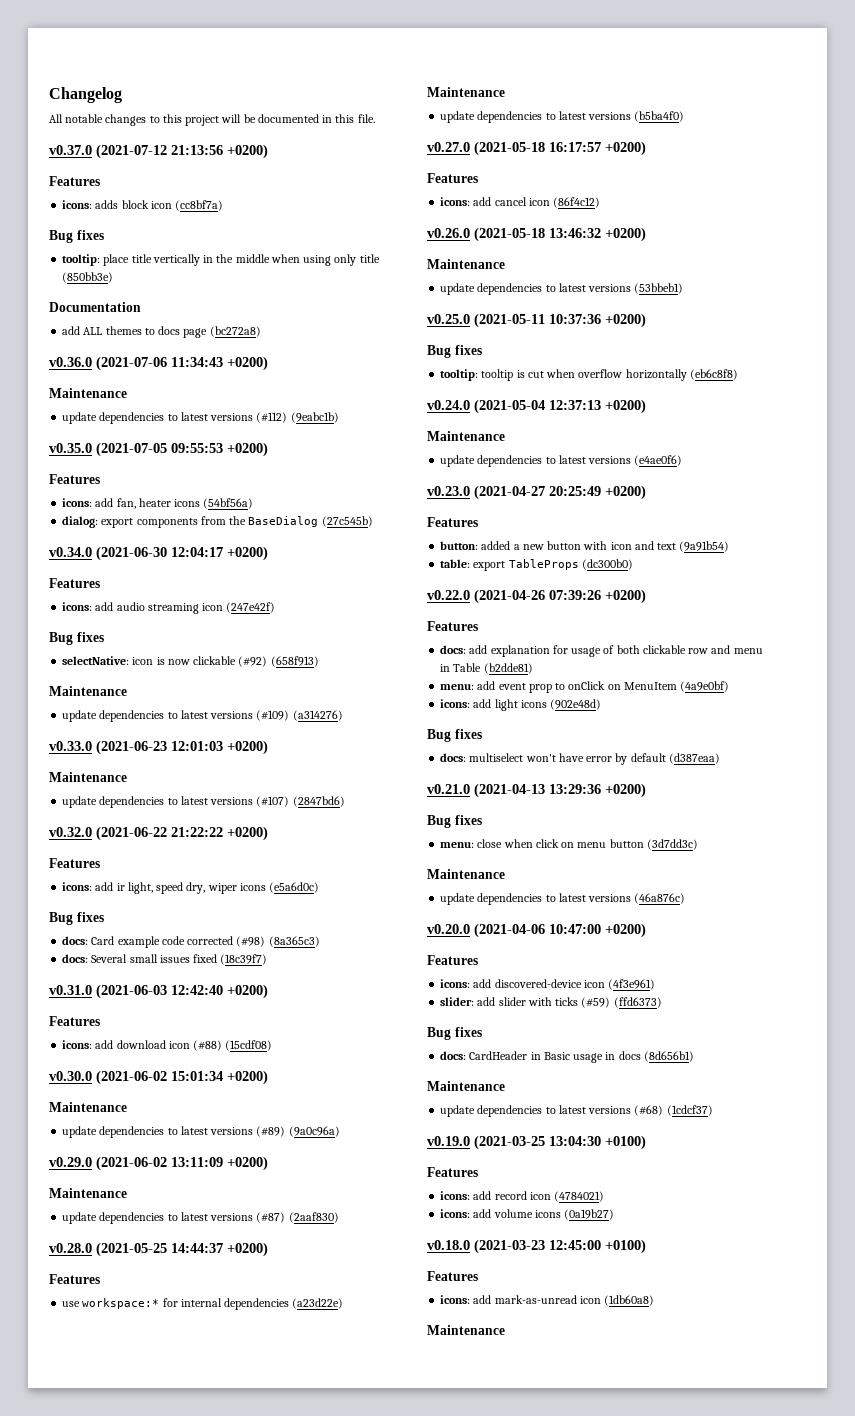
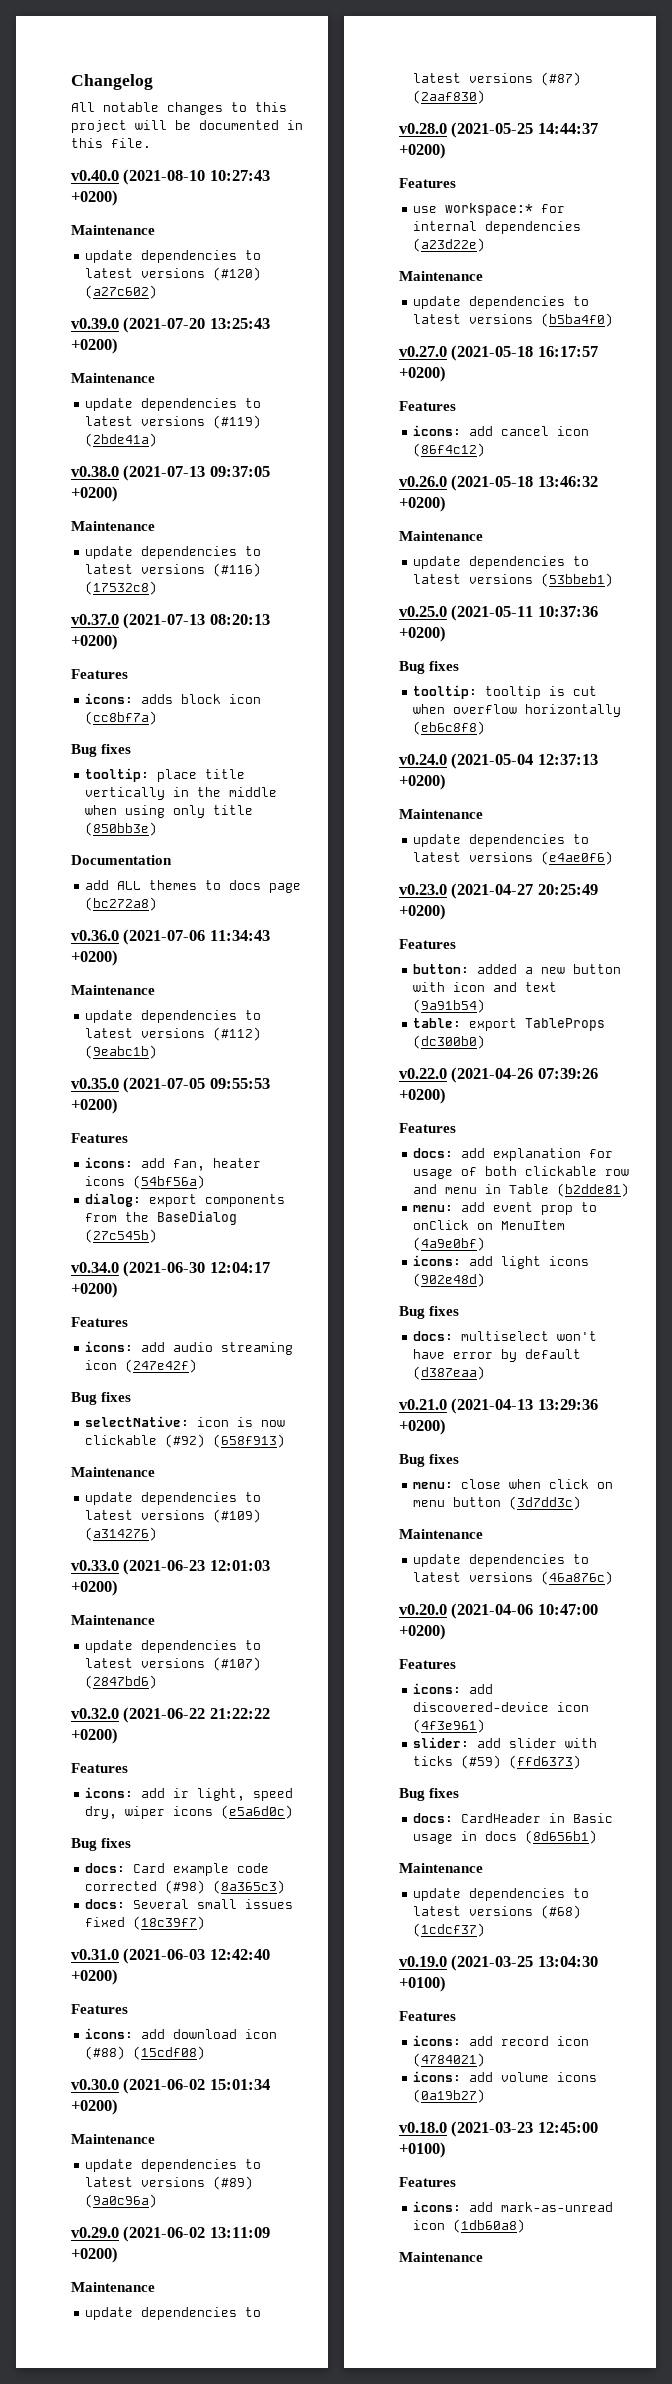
+ v0.40.0 (2021-08-10 10:27:43 +0200)
+ Maintenance
+ update dependencies to latest versions (#120) (a27c602)
+ v0.39.0 (2021-07-20 13:25:43 +0200)
+ Maintenance
+ update dependencies to latest versions (#119) (2bde41a)
+ v0.38.0 (2021-07-13 09:37:05 +0200)
+ Maintenance
+ update dependencies to latest versions (#116) (17532c8)
- v0.37.0 (2021-07-12 21:13:56 +0200)
+ v0.37.0 (2021-07-13 08:20:13 +0200)

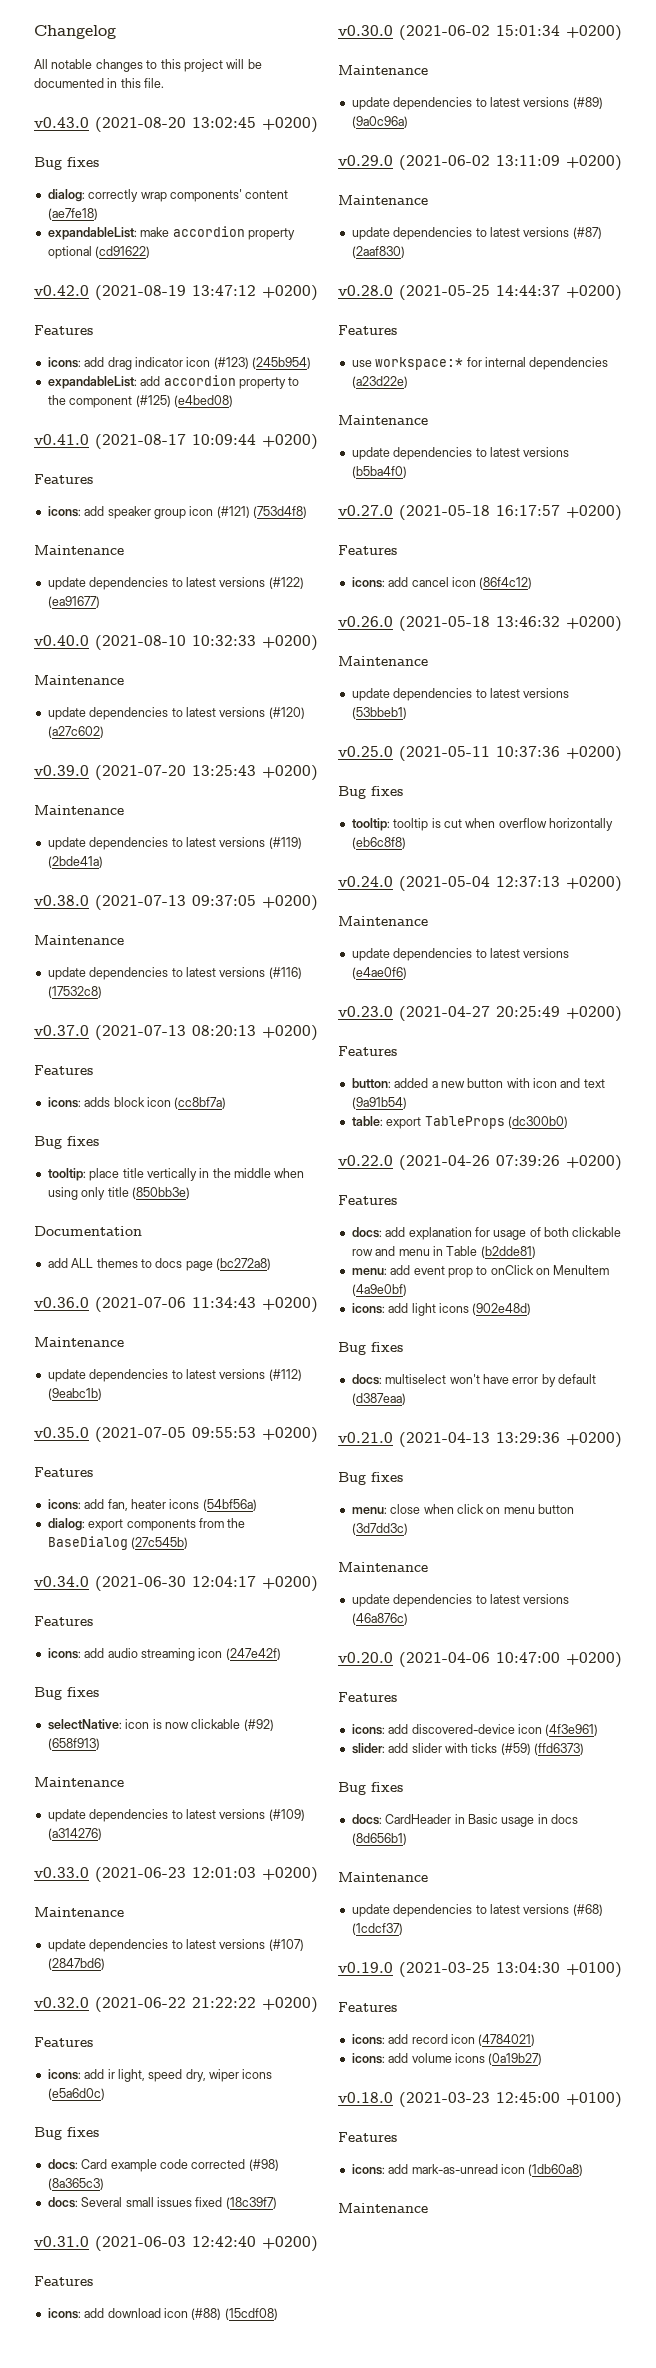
+ v0.43.0 (2021-08-20 13:02:45 +0200)
+ Bug fixes
+ dialog: correctly wrap components' content (ae7fe18)
+ expandableList: make accordion property optional (cd91622)
+ v0.42.0 (2021-08-19 13:47:12 +0200)
+ Features
+ icons: add drag indicator icon (#123) (245b954)
+ expandableList: add accordion property to the component (#125) (e4bed08)
+ v0.41.0 (2021-08-17 10:09:44 +0200)
+ Features
+ icons: add speaker group icon (#121) (753d4f8)
+ Maintenance
+ update dependencies to latest versions (#122) (ea91677)
- v0.40.0 (2021-08-10 10:27:43 +0200)
+ v0.40.0 (2021-08-10 10:32:33 +0200)

